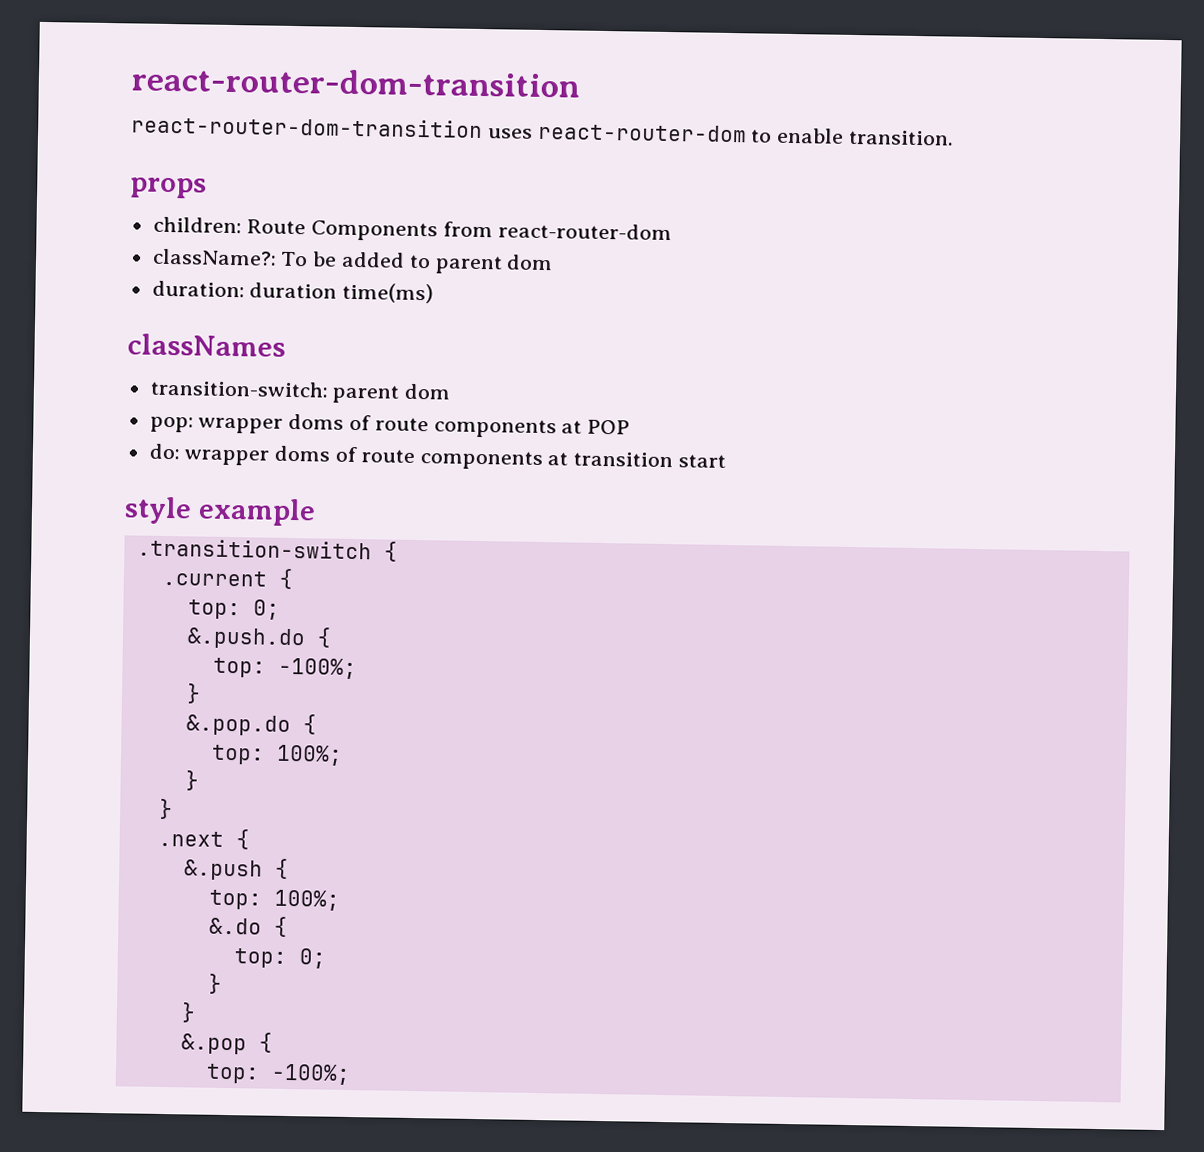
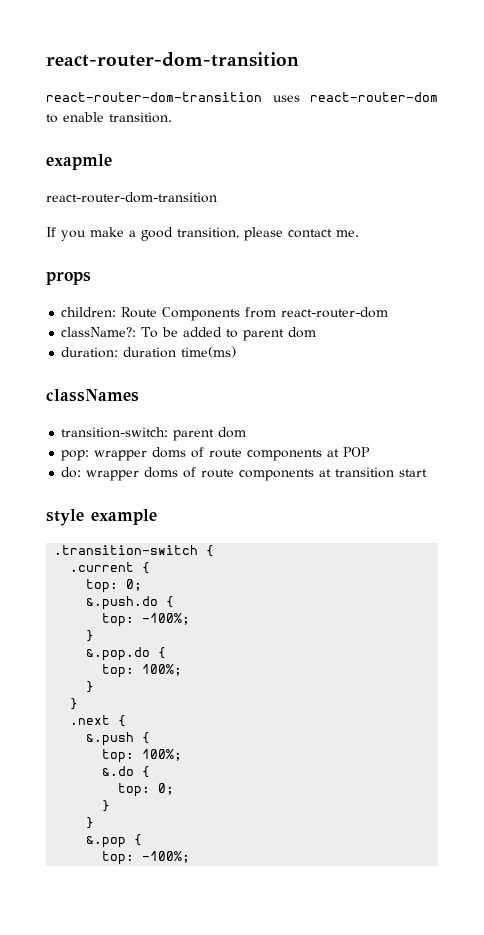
+ exapmle
+ react-router-dom-transition
+ If you make a good transition, please contact me.

